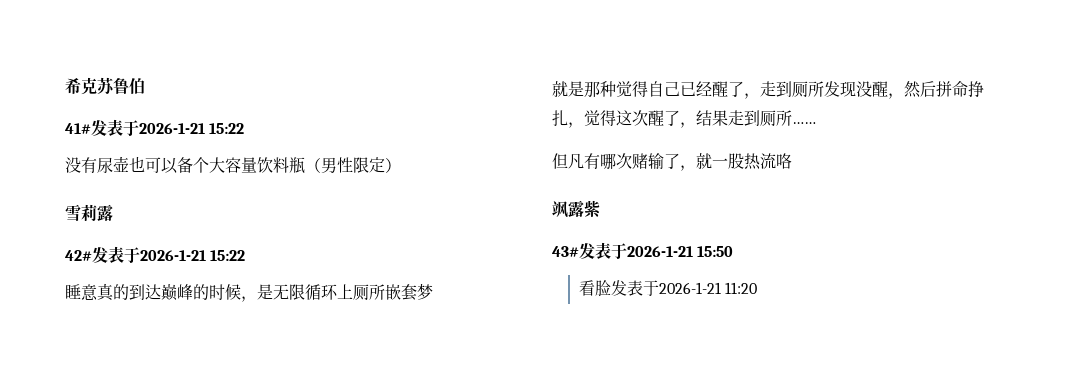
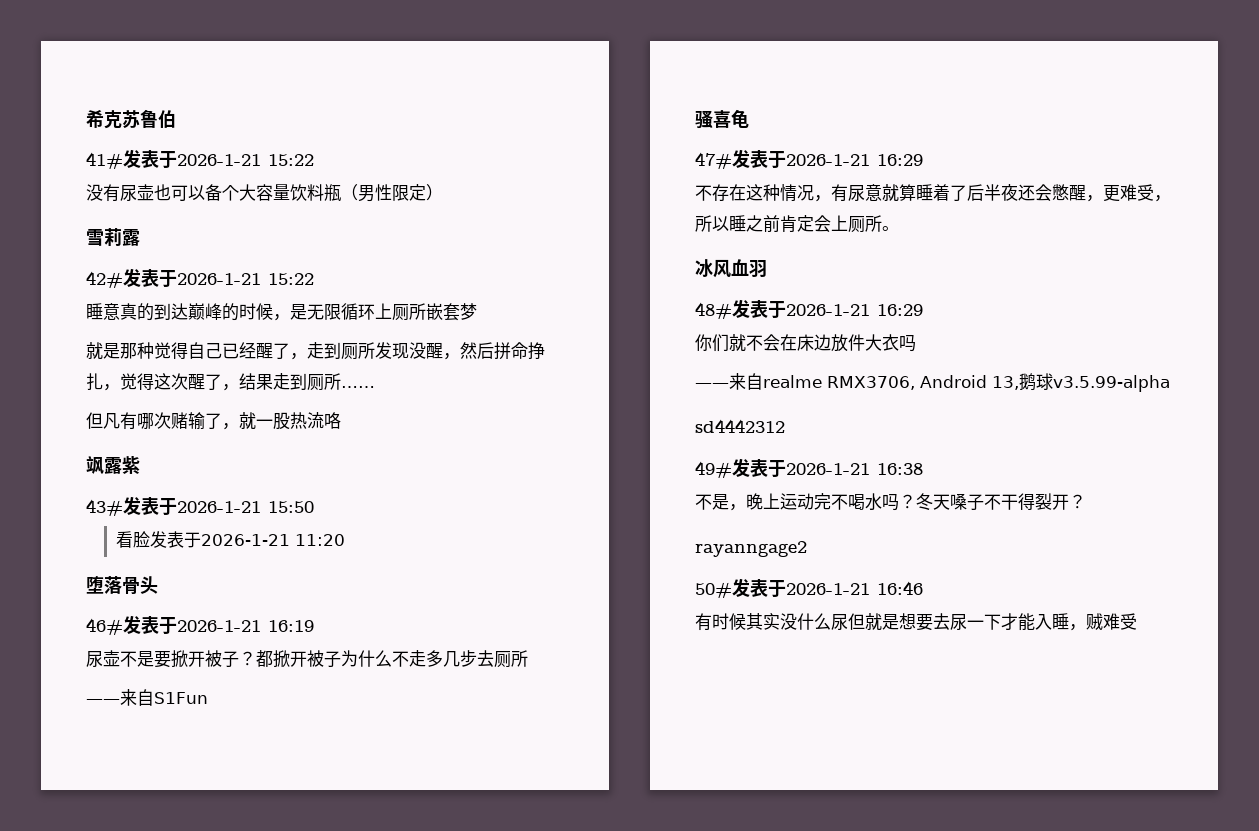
+ 堕落骨头
+ 46#发表于2026-1-21 16:19
+ 尿壶不是要掀开被子？都掀开被子为什么不走多几步去厕所
+ ——来自S1Fun
+ 骚喜龟
+ 47#发表于2026-1-21 16:29
+ 不存在这种情况，有尿意就算睡着了后半夜还会憋醒，更难受，所以睡之前肯定会上厕所。
+ 冰风血羽
+ 48#发表于2026-1-21 16:29
+ 你们就不会在床边放件大衣吗
+ ——来自realme RMX3706, Android 13,鹅球v3.5.99-alpha
+ sd4442312
+ 49#发表于2026-1-21 16:38
+ 不是，晚上运动完不喝水吗？冬天嗓子不干得裂开？
+ rayanngage2
+ 50#发表于2026-1-21 16:46
+ 有时候其实没什么尿但就是想要去尿一下才能入睡，贼难受

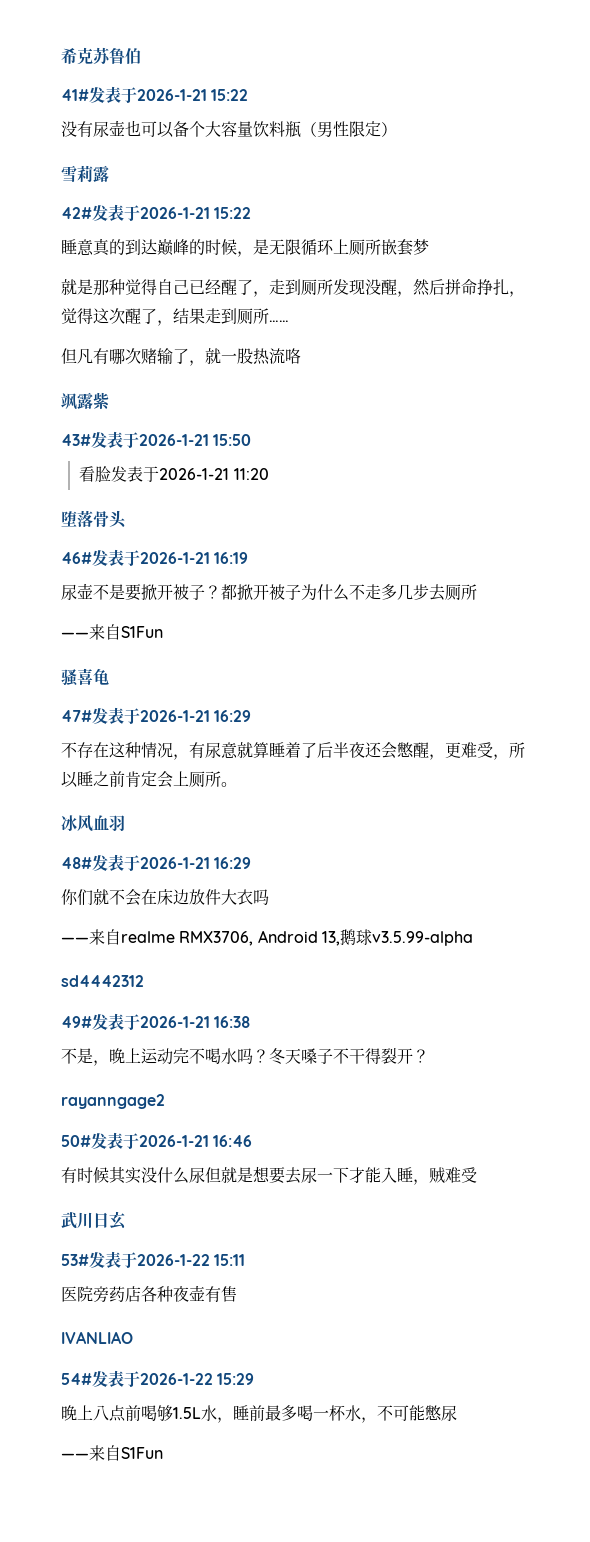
+ 武川日玄
+ 53#发表于2026-1-22 15:11
+ 医院旁药店各种夜壶有售
+ IVANLIAO
+ 54#发表于2026-1-22 15:29
+ 晚上八点前喝够1.5L水，睡前最多喝一杯水，不可能憋尿
+ ——来自S1Fun

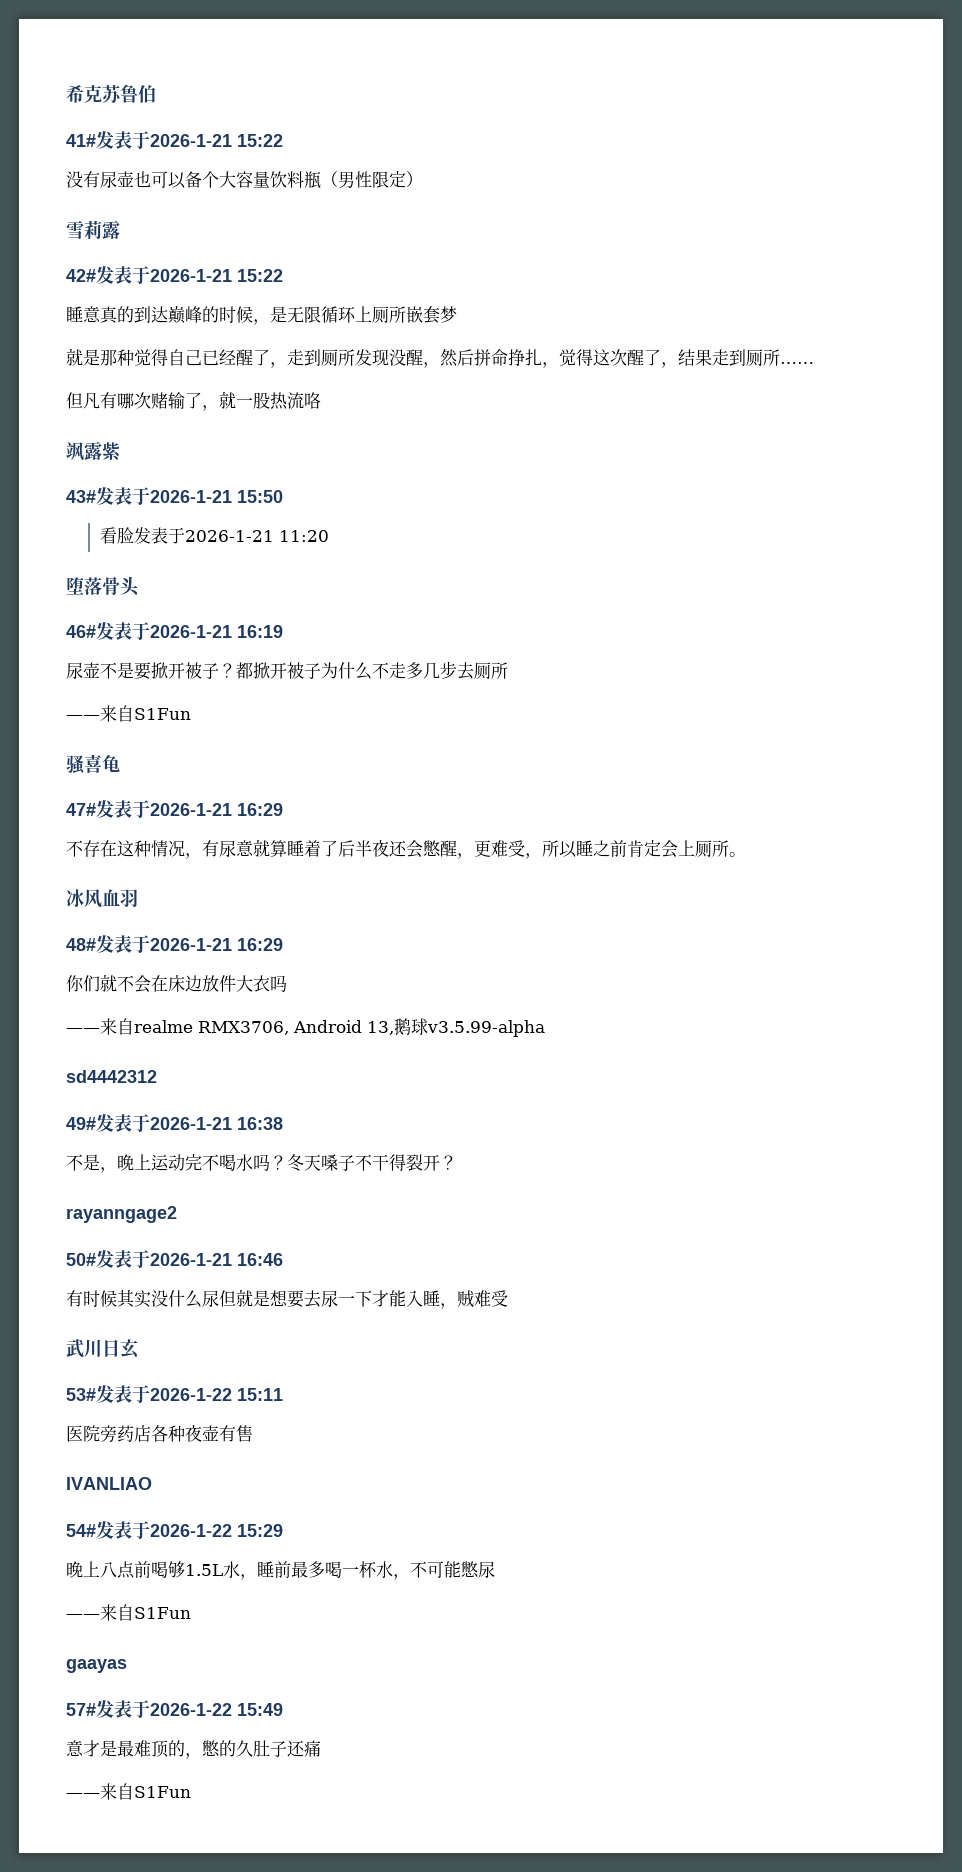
+ gaayas
+ 57#发表于2026-1-22 15:49
+ 意才是最难顶的，憋的久肚子还痛
+ ——来自S1Fun

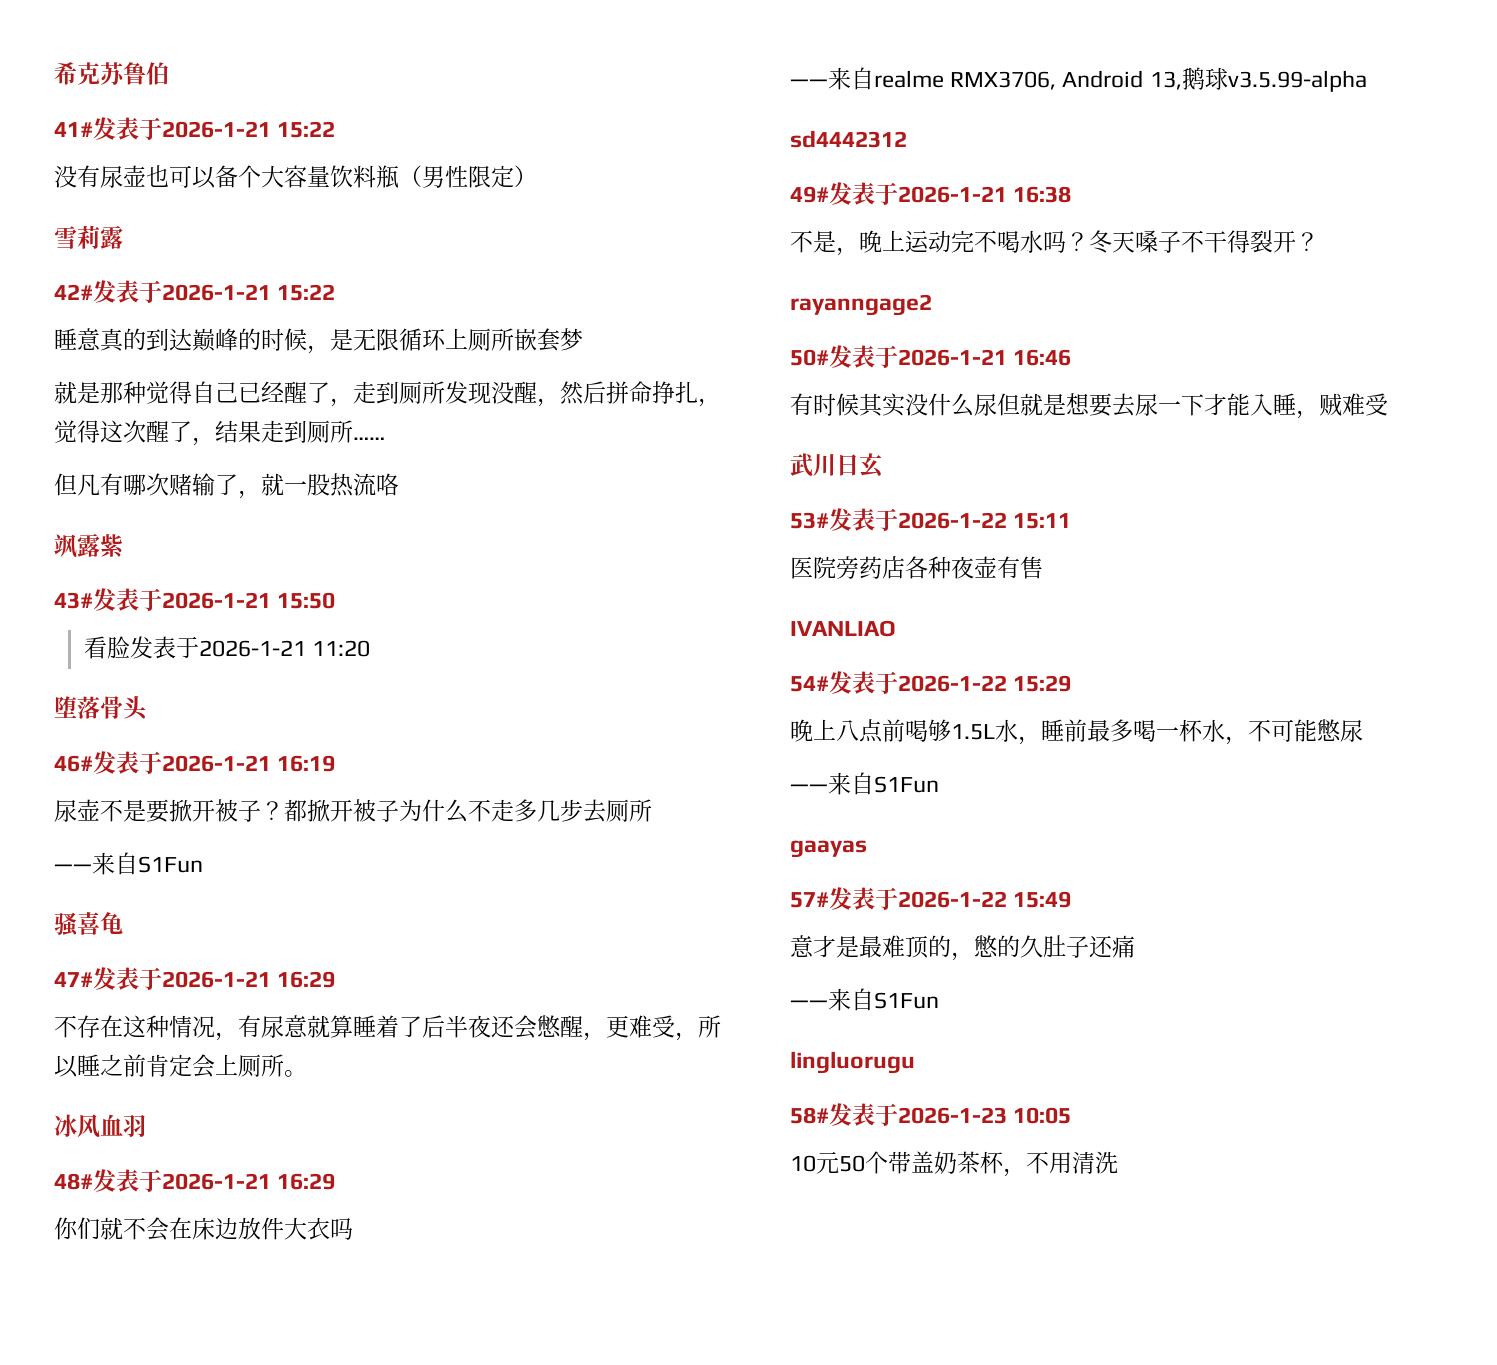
+ lingluorugu
+ 58#发表于2026-1-23 10:05
+ 10元50个带盖奶茶杯，不用清洗

